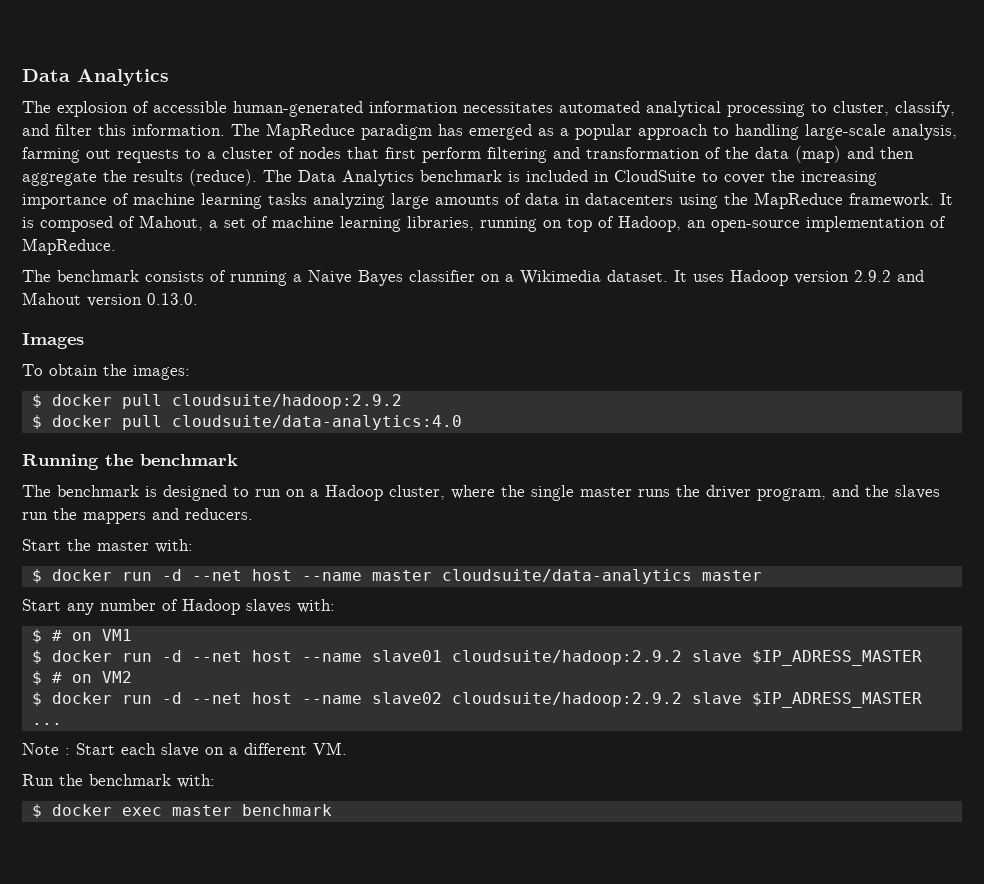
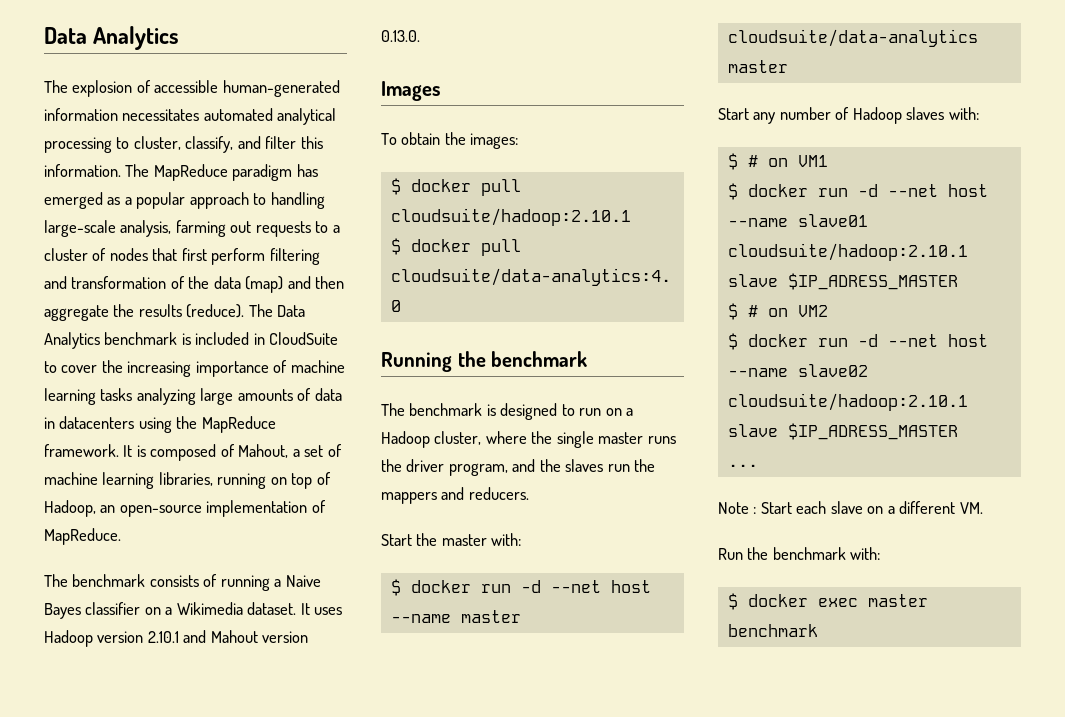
- It uses Hadoop version 2.9.2 and Mahout version 0.13.0.
+ It uses Hadoop version 2.10.1 and Mahout version 0.13.0.
- $ docker pull cloudsuite/hadoop:2.9.2
+ $ docker pull cloudsuite/hadoop:2.10.1
- $ docker run -d --net host --name slave01 cloudsuite/hadoop:2.9.2 slave $IP_ADRESS_MASTER
+ $ docker run -d --net host --name slave01 cloudsuite/hadoop:2.10.1 slave $IP_ADRESS_MASTER
- $ docker run -d --net host --name slave02 cloudsuite/hadoop:2.9.2 slave $IP_ADRESS_MASTER
+ $ docker run -d --net host --name slave02 cloudsuite/hadoop:2.10.1 slave $IP_ADRESS_MASTER

